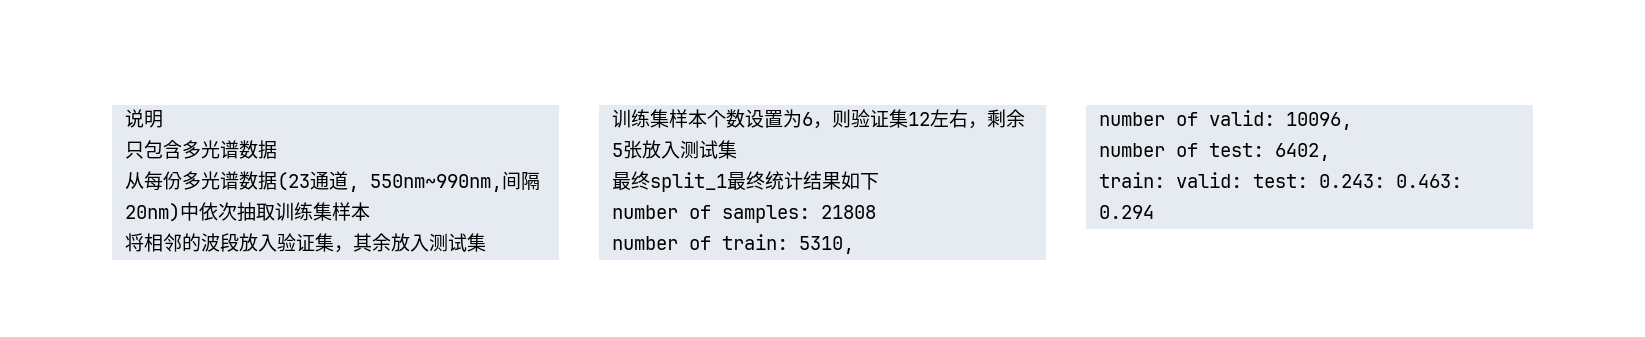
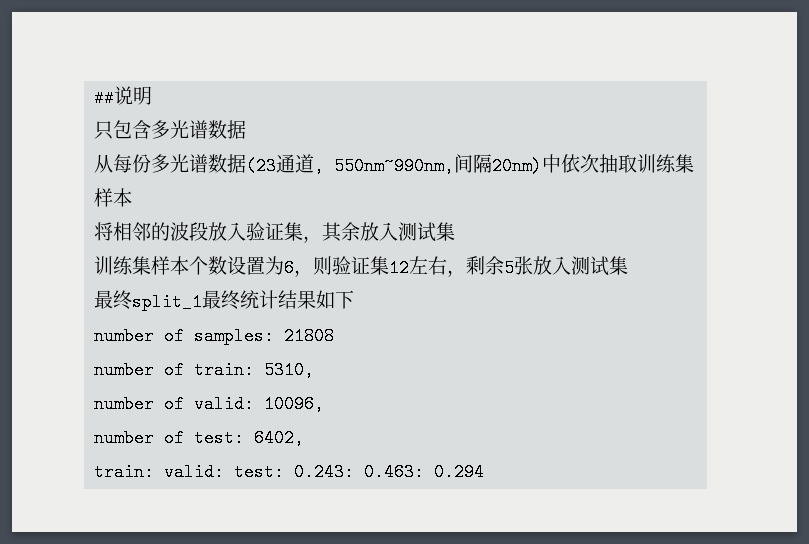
- 说明
+ ##说明

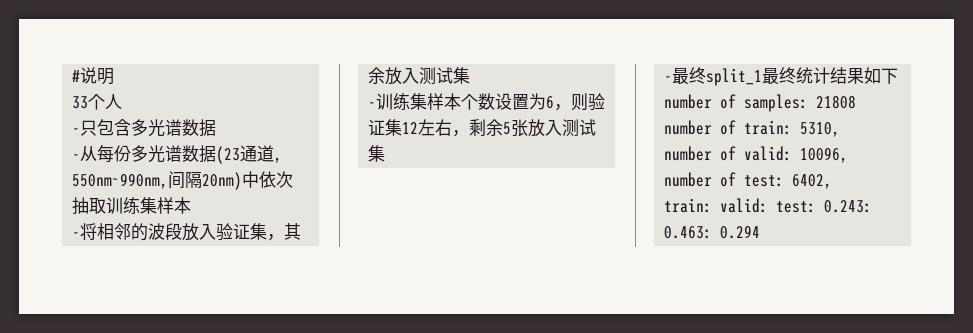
- ##说明
+ #说明
- 只包含多光谱数据
+ 33个人
+ -只包含多光谱数据
- 从每份多光谱数据(23通道, 550nm~990nm,间隔20nm)中依次抽取训练集样本
+ -从每份多光谱数据(23通道, 550nm~990nm,间隔20nm)中依次抽取训练集样本
- 将相邻的波段放入验证集，其余放入测试集
+ -将相邻的波段放入验证集，其余放入测试集
- 训练集样本个数设置为6，则验证集12左右，剩余5张放入测试集
+ -训练集样本个数设置为6，则验证集12左右，剩余5张放入测试集
- 最终split_1最终统计结果如下
+ -最终split_1最终统计结果如下

